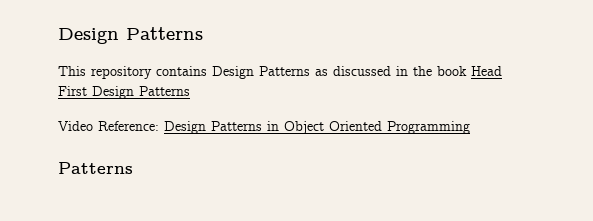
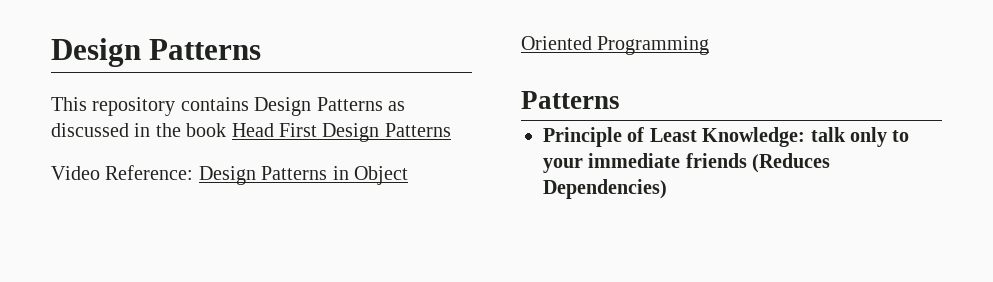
+ Principle of Least Knowledge: talk only to your immediate friends (Reduces Dependencies)

